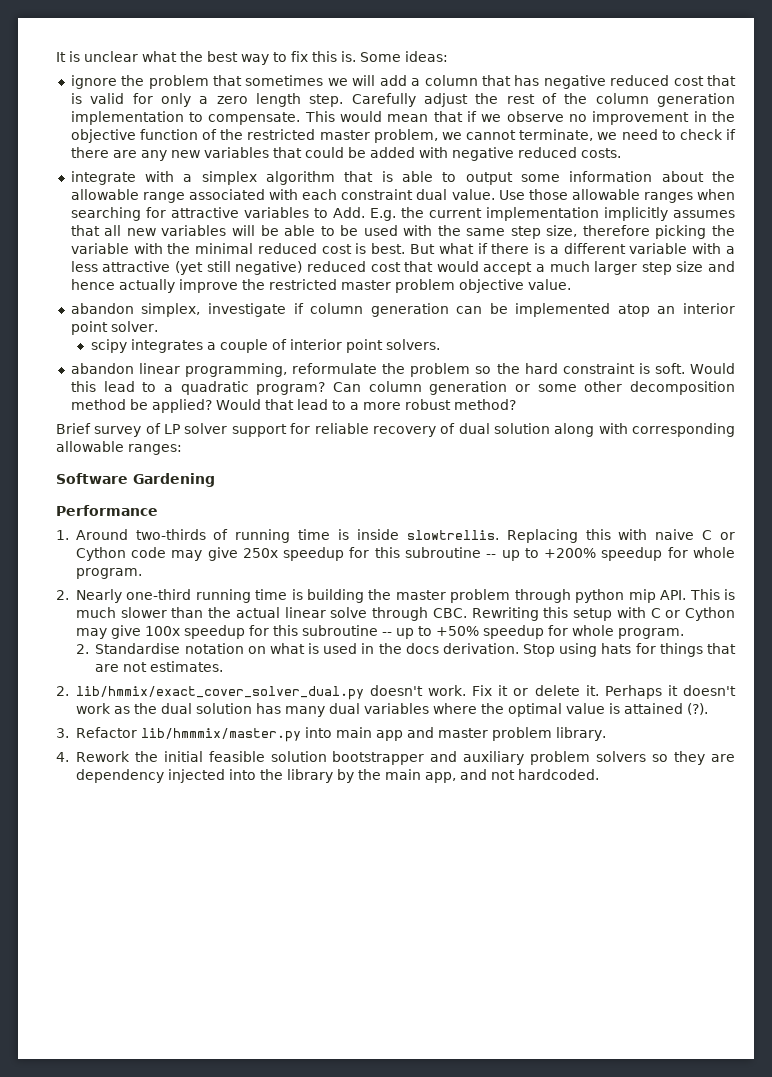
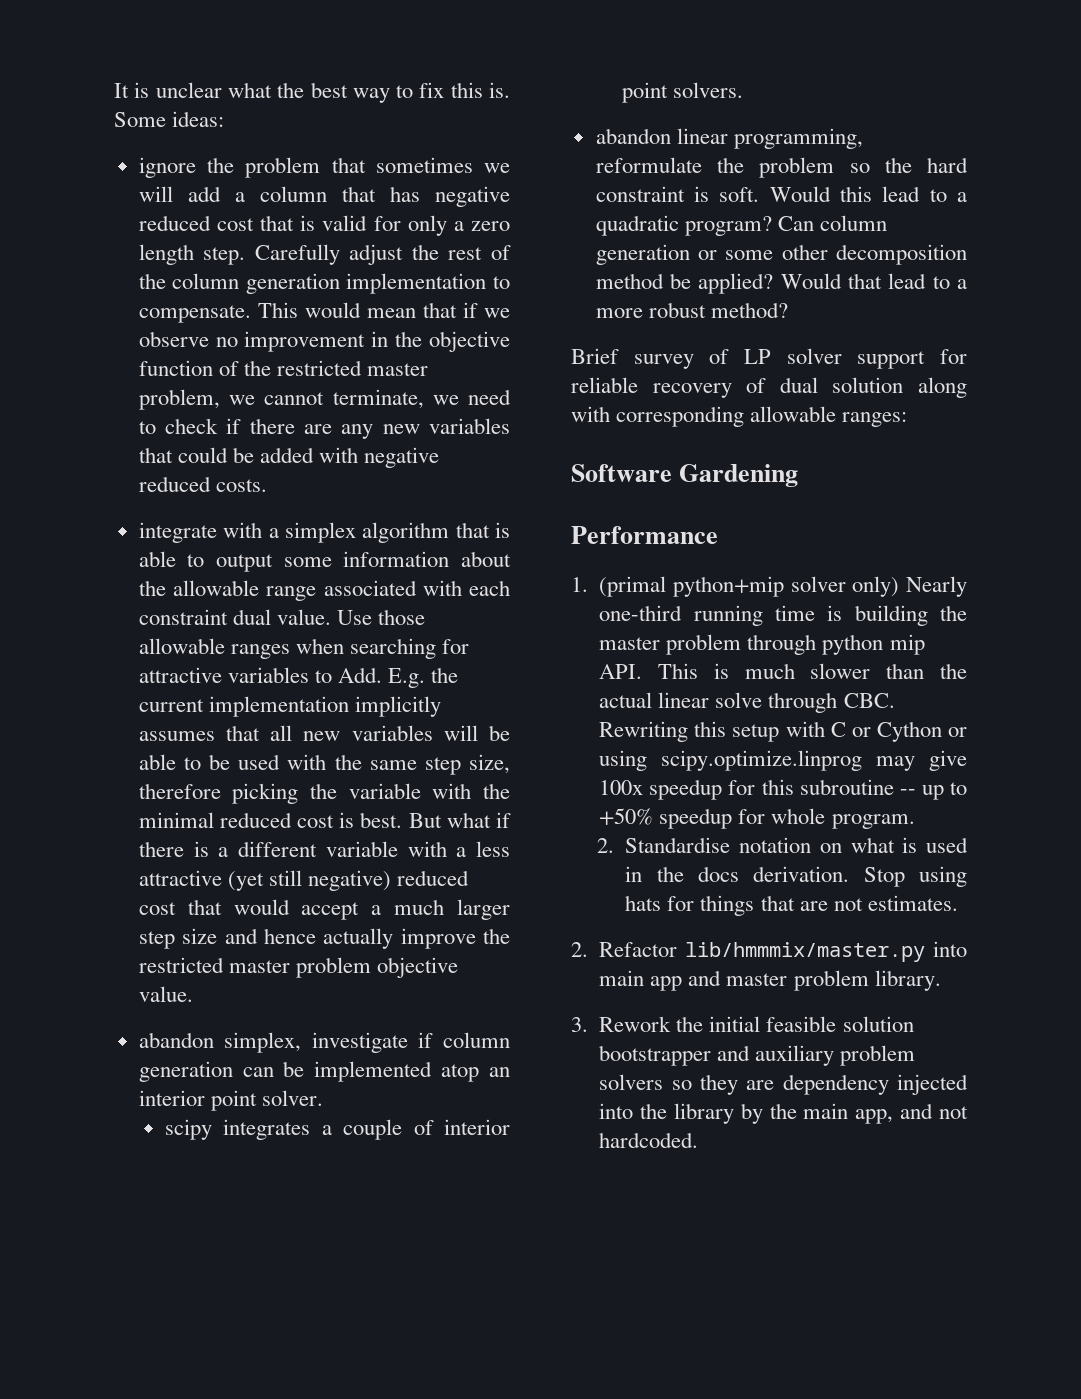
- 1. Around two-thirds of running time is inside slowtrellis. Replacing this with naive C or Cython code may give 250x speedup for this subroutine -- up to +200% speedup for whole program.
- 2. Nearly one-third running time is building the master problem through python mip API. This is much slower than the actual linear solve through CBC. Rewriting this setup with C or Cython may give 100x speedup for this subroutine -- up to +50% speedup for whole program.
+ 1. (primal python+mip solver only) Nearly one-third running time is building the master problem through python mip API. This is much slower than the actual linear solve through CBC. Rewriting this setup with C or Cython or using scipy.optimize.linprog may give 100x speedup for this subroutine -- up to +50% speedup for whole program.
- 2. lib/hmmix/exact_cover_solver_dual.py doesn't work. Fix it or delete it. Perhaps it doesn't work as the dual solution has many dual variables where the optimal value is attained (?).
- 3. Refactor lib/hmmmix/master.py into main app and master problem library.
+ 2. Refactor lib/hmmmix/master.py into main app and master problem library.
- 4. Rework the initial feasible solution bootstrapper and auxiliary problem solvers so they are dependency injected into the library by the main app, and not hardcoded.
+ 3. Rework the initial feasible solution bootstrapper and auxiliary problem solvers so they are dependency injected into the library by the main app, and not hardcoded.

